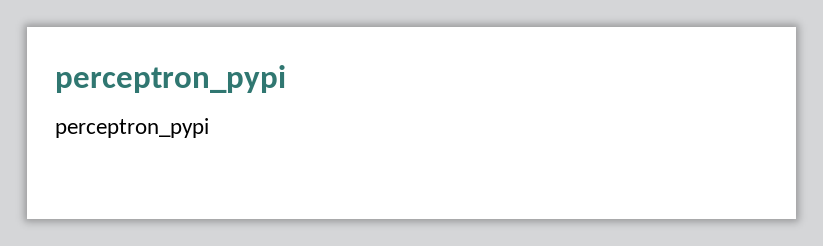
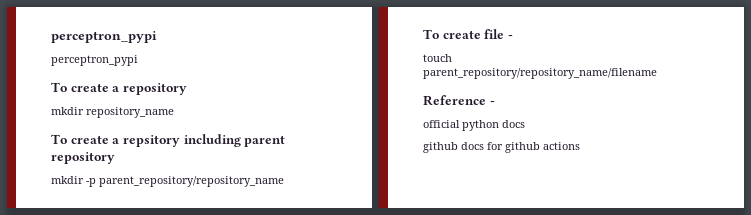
+ To create a repository
+ mkdir repository_name
+ To create a repsitory including parent repository
+ mkdir -p parent_repository/repository_name
+ To create file -
+ touch parent_repository/repository_name/filename
+ Reference -
+ official python docs
+ github docs for github actions

